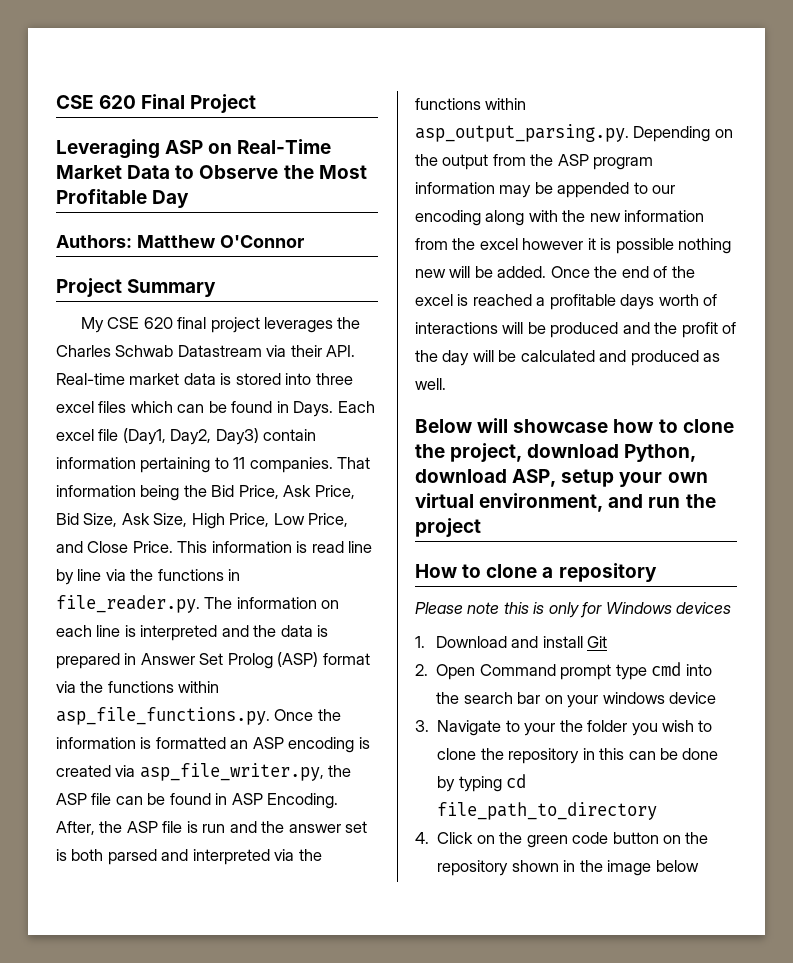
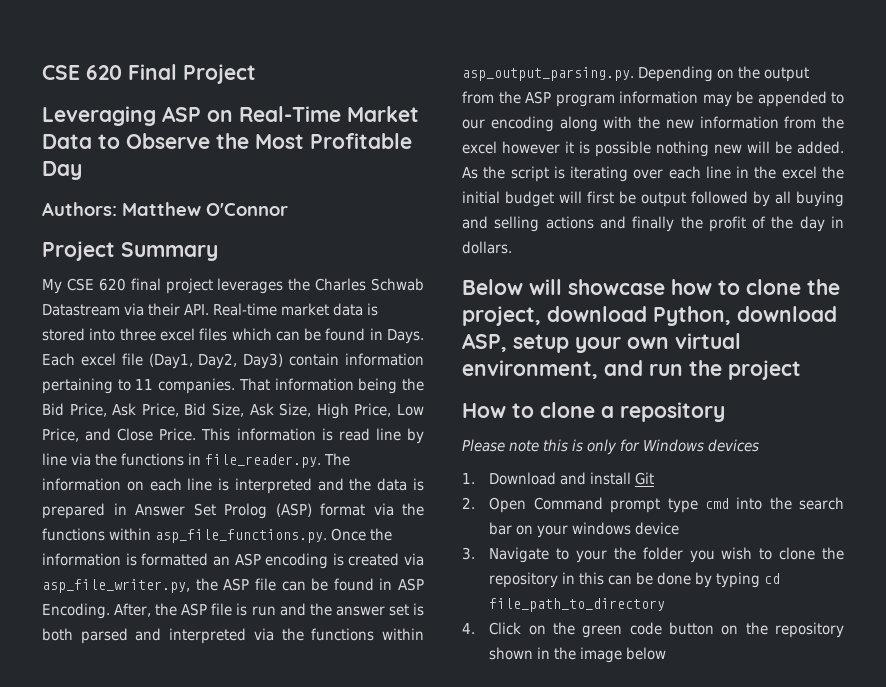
- Once the end of the excel is reached a profitable days worth of interactions will be produced and the profit of the day will be calculated and produced as well.
+ As the script is iterating over each line in the excel the initial budget will first be output followed by all buying and selling actions and finally the profit of the day in dollars.

